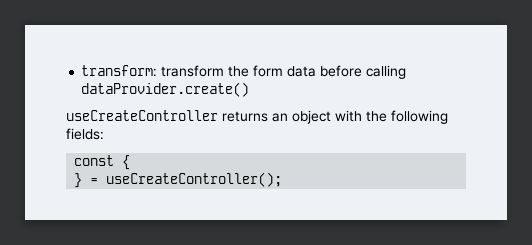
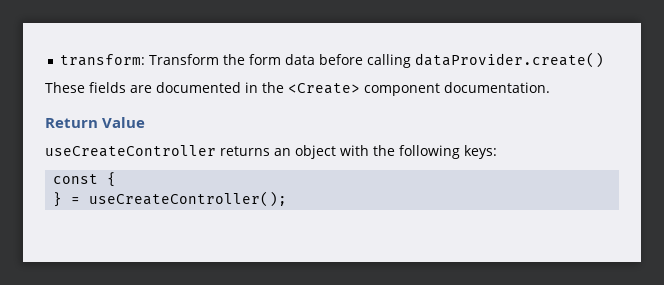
- transform: transform the form data before calling dataProvider.create()
+ transform: Transform the form data before calling dataProvider.create()
+ These fields are documented in the <Create> component documentation.
+ Return Value
- useCreateController returns an object with the following fields:
+ useCreateController returns an object with the following keys:

